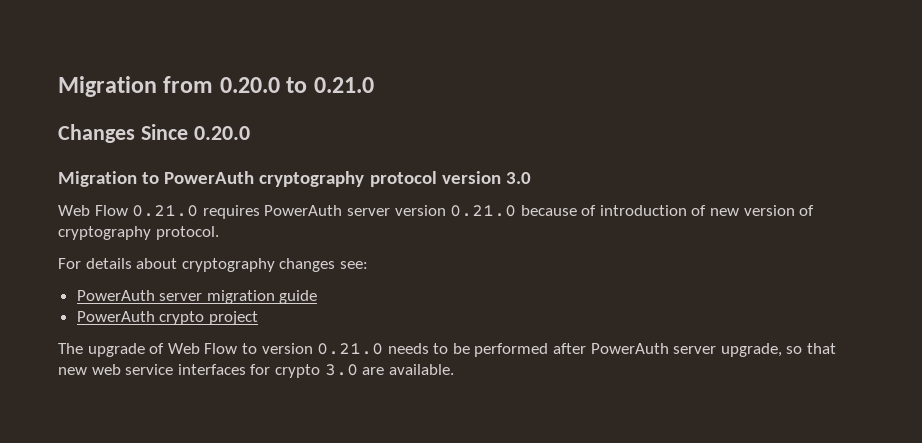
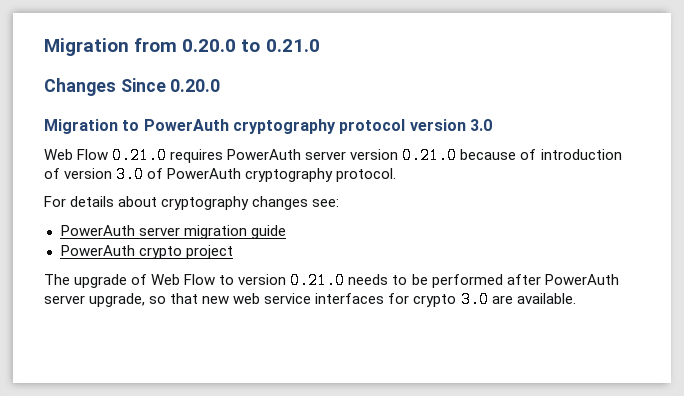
- Web Flow 0.21.0 requires PowerAuth server version 0.21.0 because of introduction of new version of cryptography protocol.
+ Web Flow 0.21.0 requires PowerAuth server version 0.21.0 because of introduction of version 3.0 of PowerAuth cryptography protocol.

